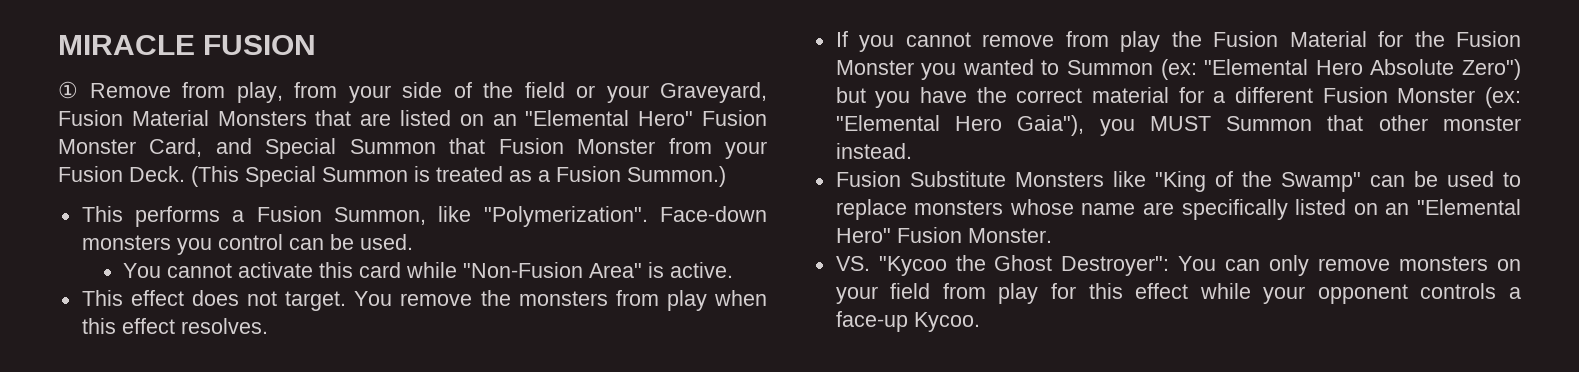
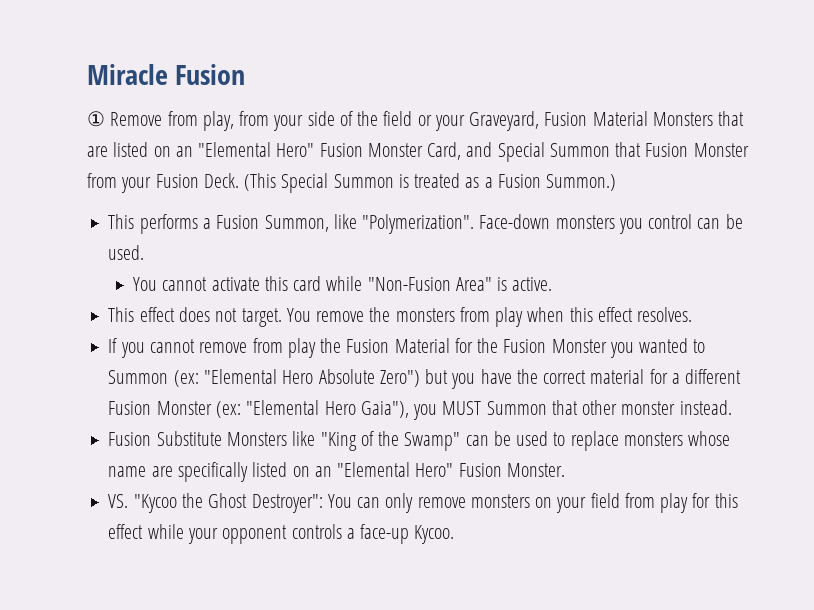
- MIRACLE FUSION
+ Miracle Fusion

